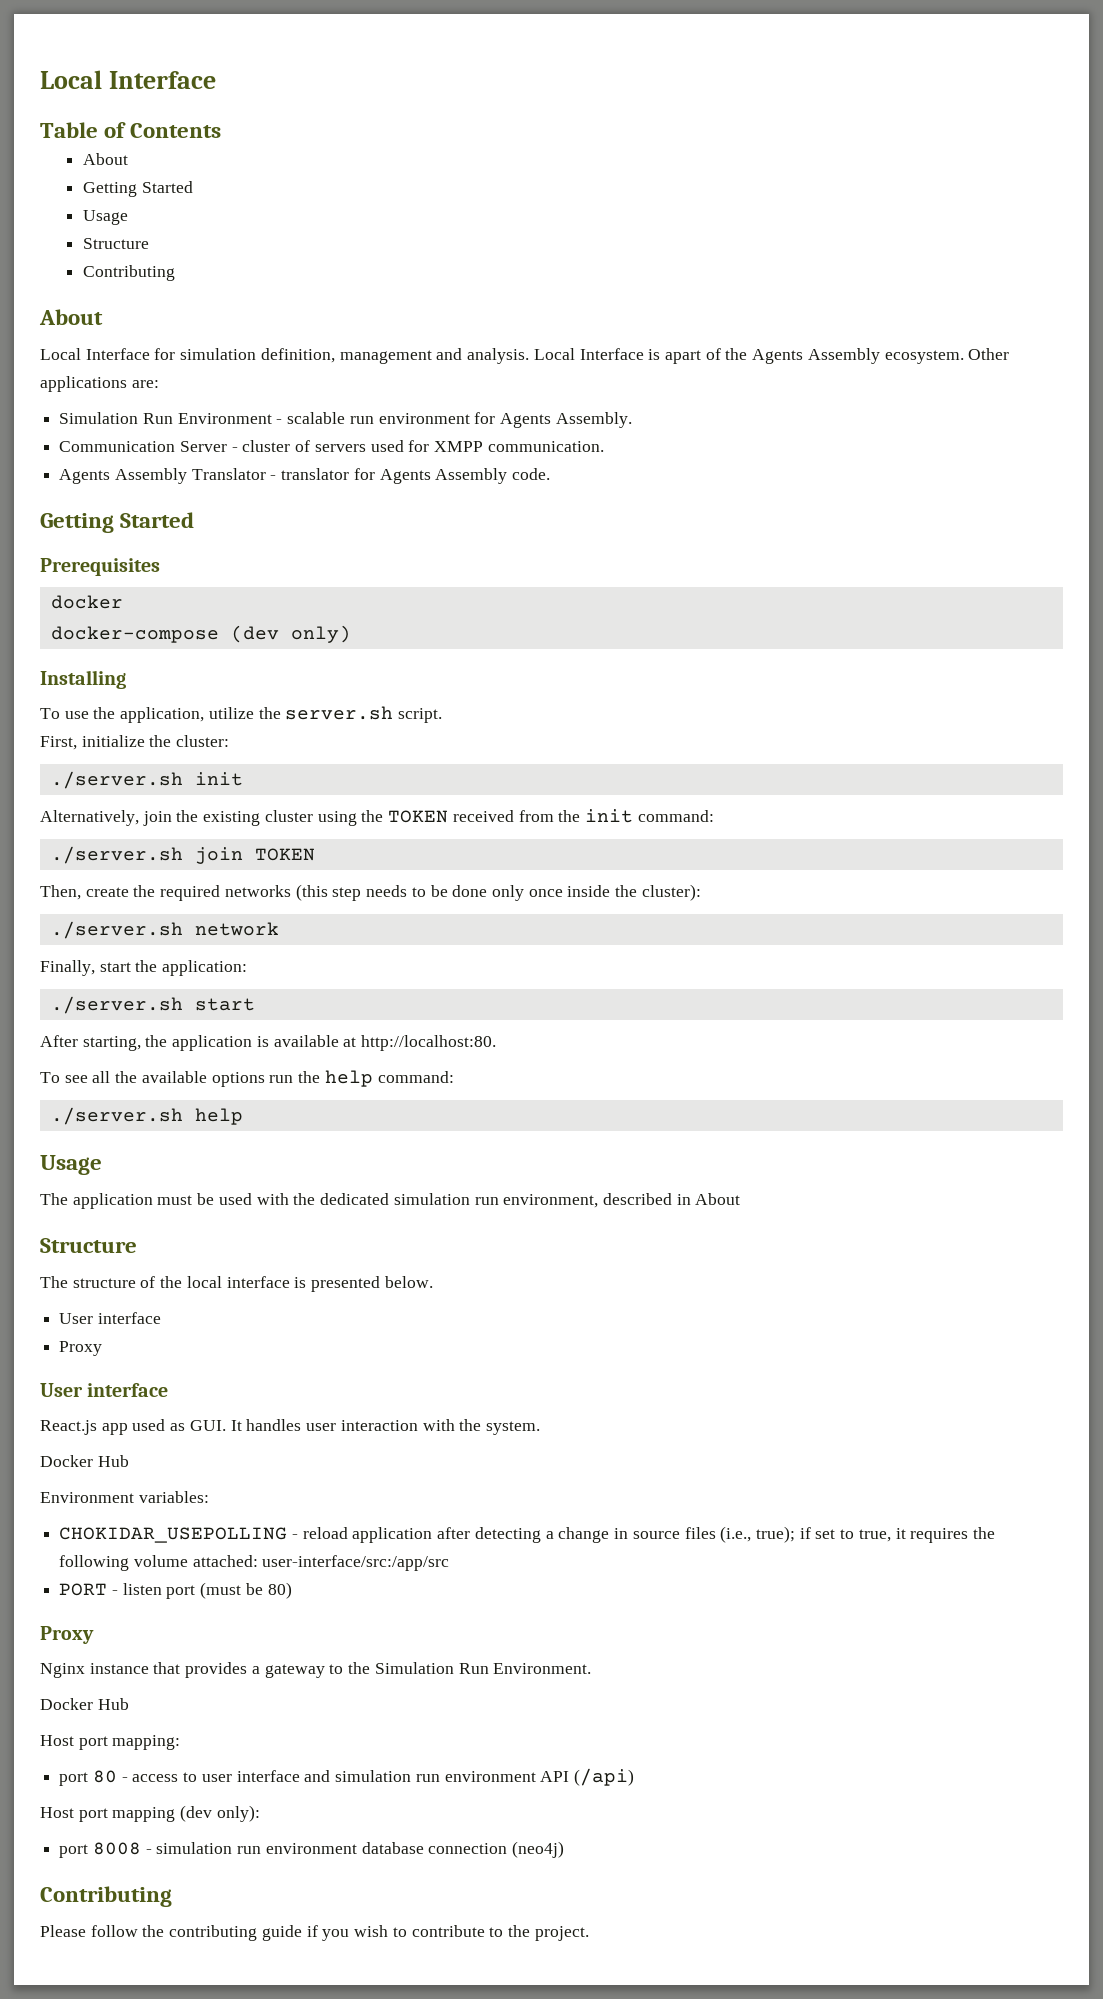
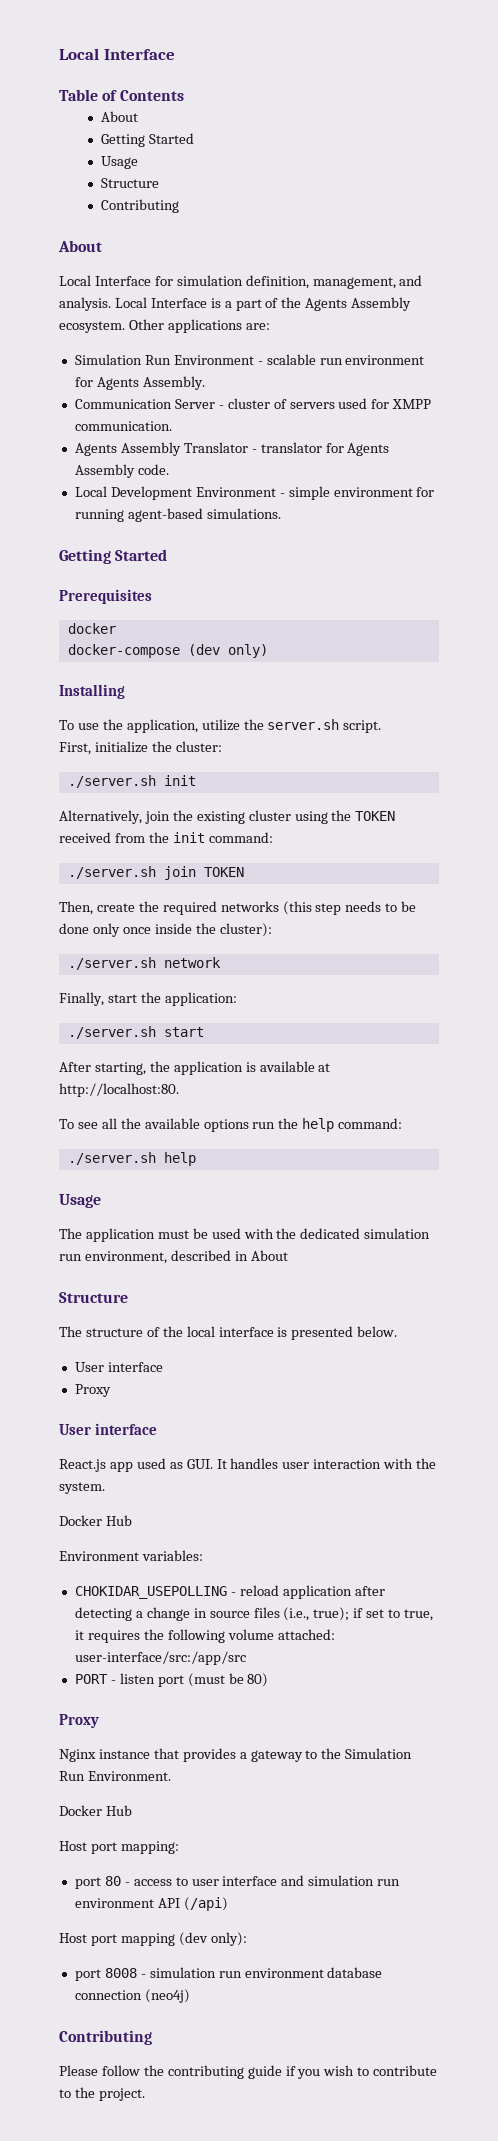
- Local Interface for simulation definition, management and analysis.
+ Local Interface for simulation definition, management, and analysis.
- Local Interface is apart of the Agents Assembly ecosystem.
+ Local Interface is a part of the Agents Assembly ecosystem.
+ Local Development Environment - simple environment for running agent-based simulations.

